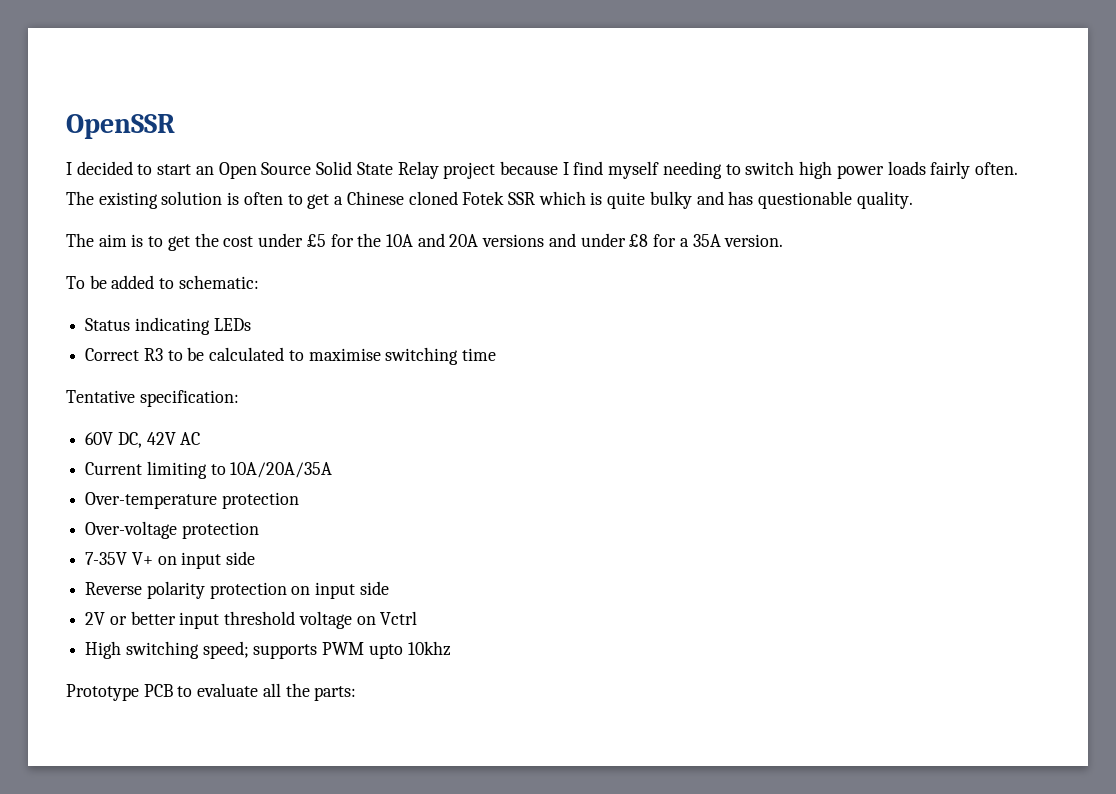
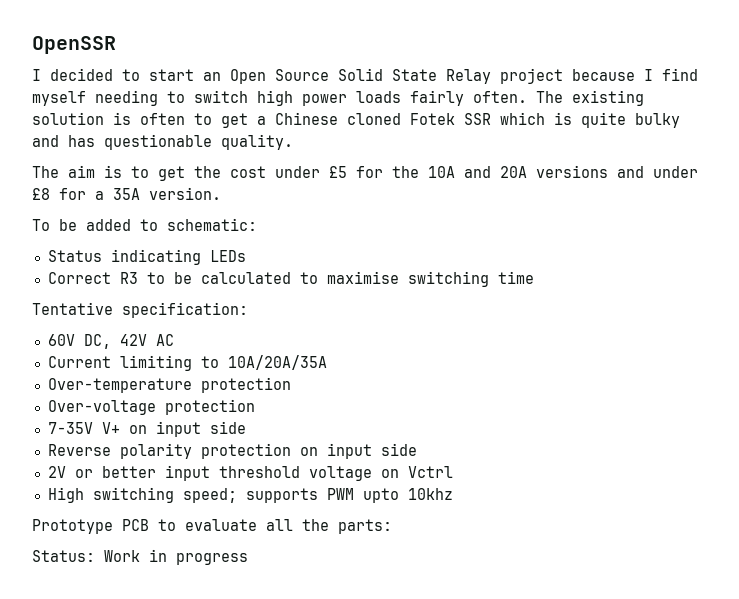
+ Status: Work in progress

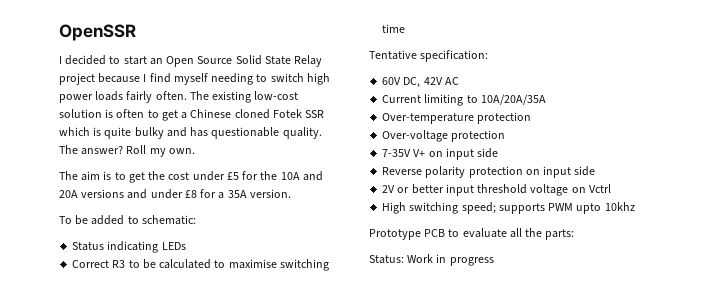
- The existing solution is often to get a Chinese cloned Fotek SSR which is quite bulky and has questionable quality.
+ The existing low-cost solution is often to get a Chinese cloned Fotek SSR which is quite bulky and has questionable quality. The answer? Roll my own.

